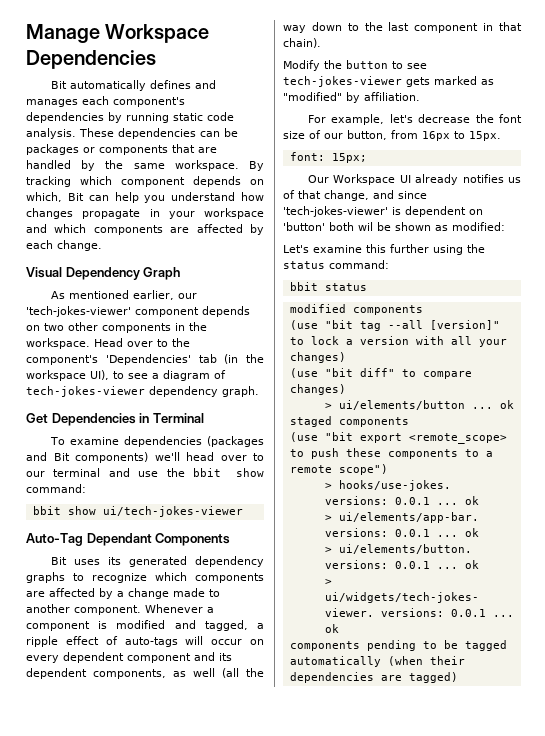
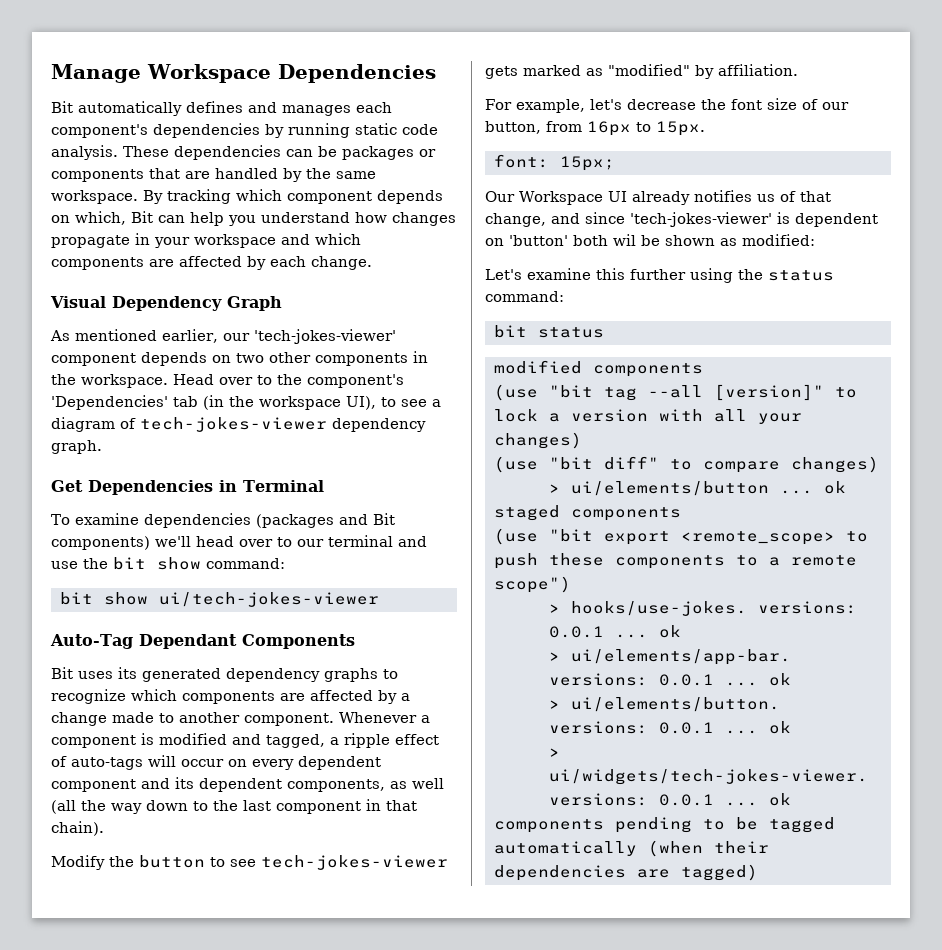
- To examine dependencies (packages and Bit components) we'll head over to our terminal and use the bbit show command:
+ To examine dependencies (packages and Bit components) we'll head over to our terminal and use the bit show command:
- bbit show ui/tech-jokes-viewer
+ bit show ui/tech-jokes-viewer
- bbit status
+ bit status

